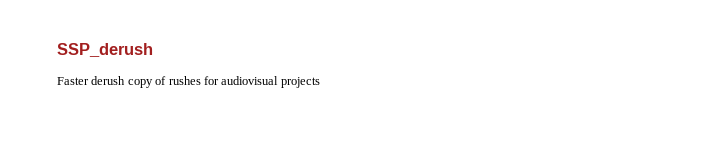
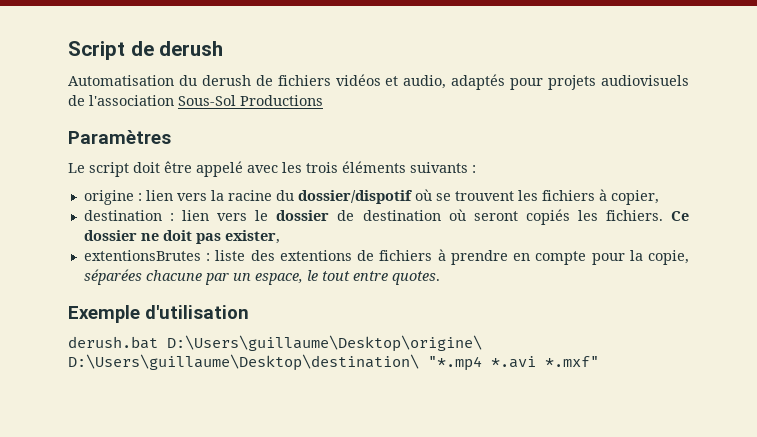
- SSP_derush
- Faster derush copy of rushes for audiovisual projects
+ Script de derush
+ Automatisation du derush de fichiers vidéos et audio, adaptés pour projets audiovisuels de l'association Sous-Sol Productions
+ Paramètres
+ Le script doit être appelé avec les trois éléments suivants :
+ origine : lien vers la racine du dossier/dispotif où se trouvent les fichiers à copier,
+ destination : lien vers le dossier de destination où seront copiés les fichiers. Ce dossier ne doit pas exister,
+ extentionsBrutes : liste des extentions de fichiers à prendre en compte pour la copie, séparées chacune par un espace, le tout entre quotes.
+ Exemple d'utilisation
+ derush.bat D:\Users\guillaume\Desktop\origine\ D:\Users\guillaume\Desktop\destination\ "*.mp4 *.avi *.mxf"

